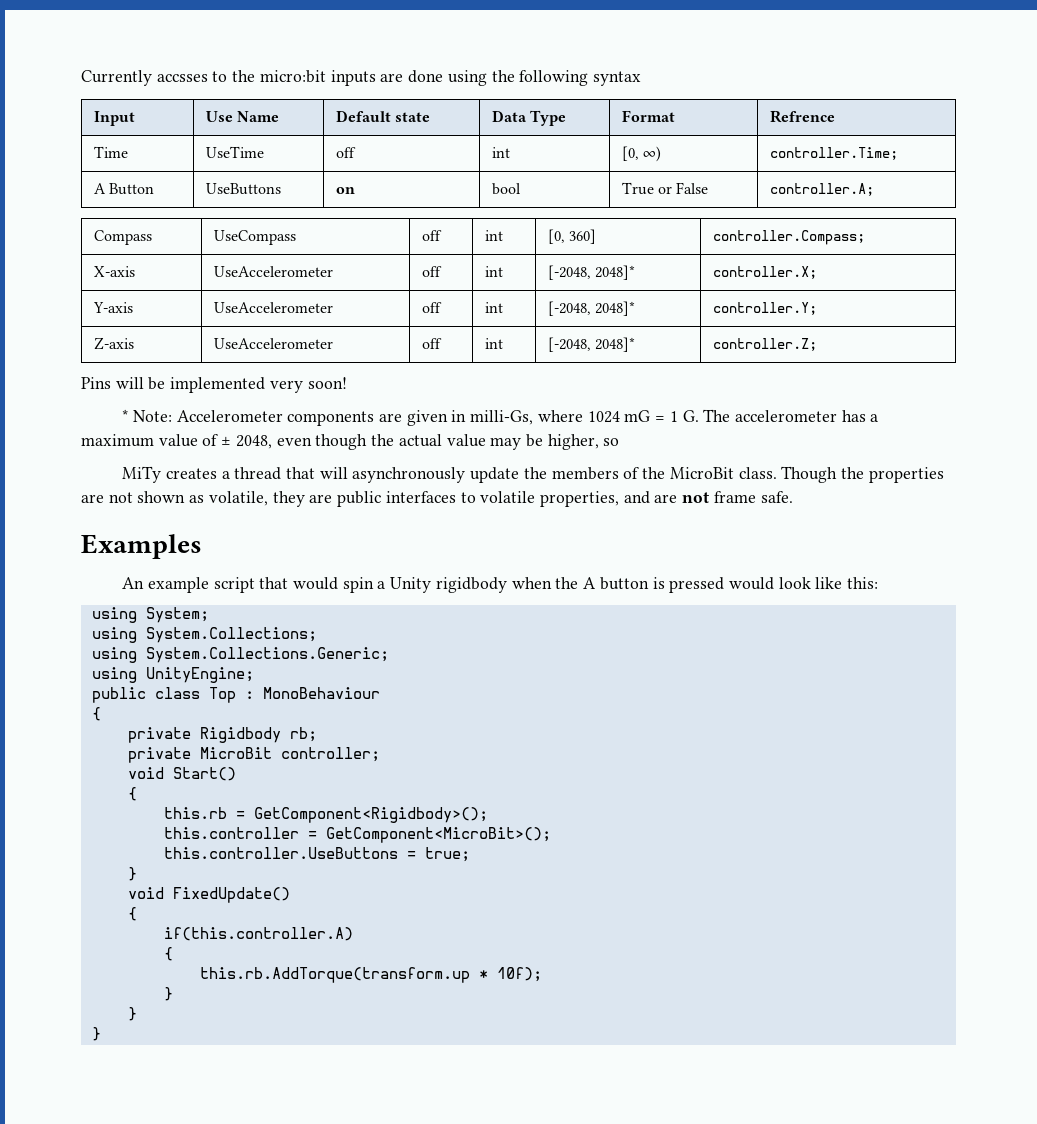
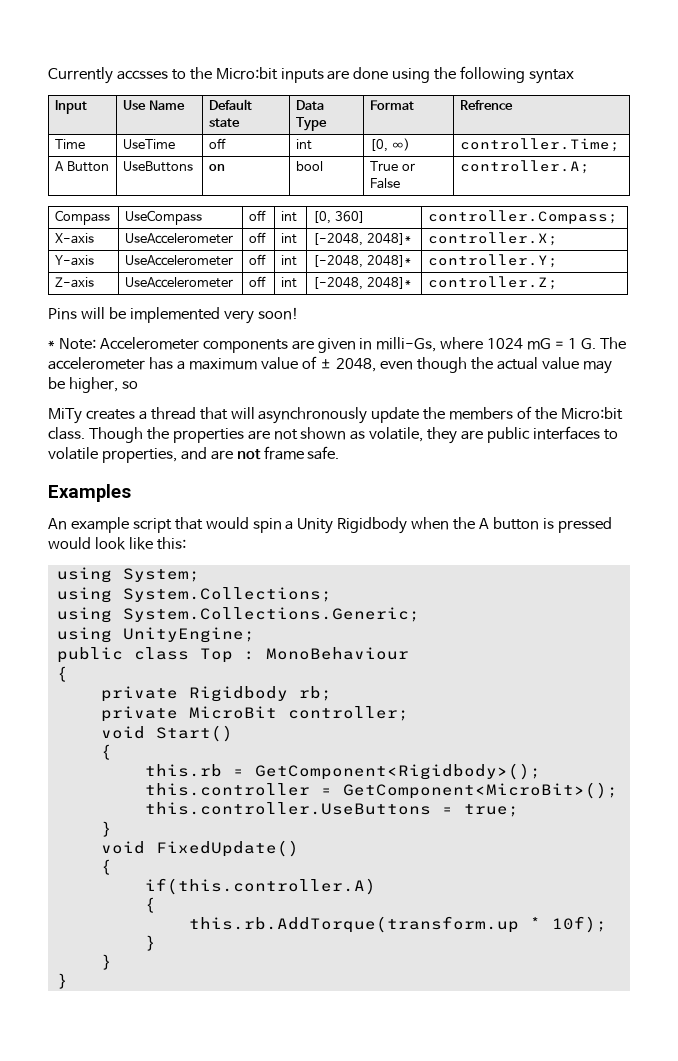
- Currently accsses to the micro:bit inputs are done using the following syntax
+ Currently accsses to the Micro:bit inputs are done using the following syntax
- MiTy creates a thread that will asynchronously update the members of the MicroBit class.
+ MiTy creates a thread that will asynchronously update the members of the Micro:bit class.
- An example script that would spin a Unity rigidbody when the A button is pressed would look like this:
+ An example script that would spin a Unity Rigidbody when the A button is pressed would look like this:

